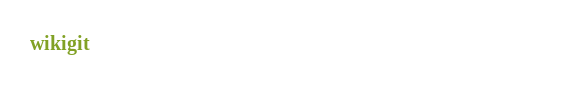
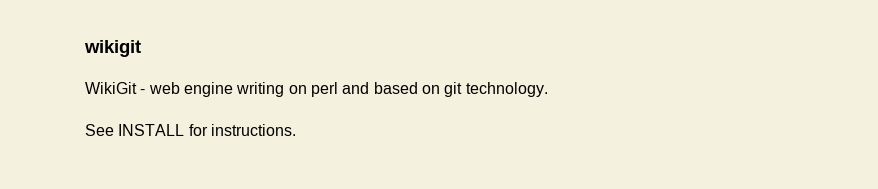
+ WikiGit - web engine writing on perl and based on git technology.
+ See INSTALL for instructions.

